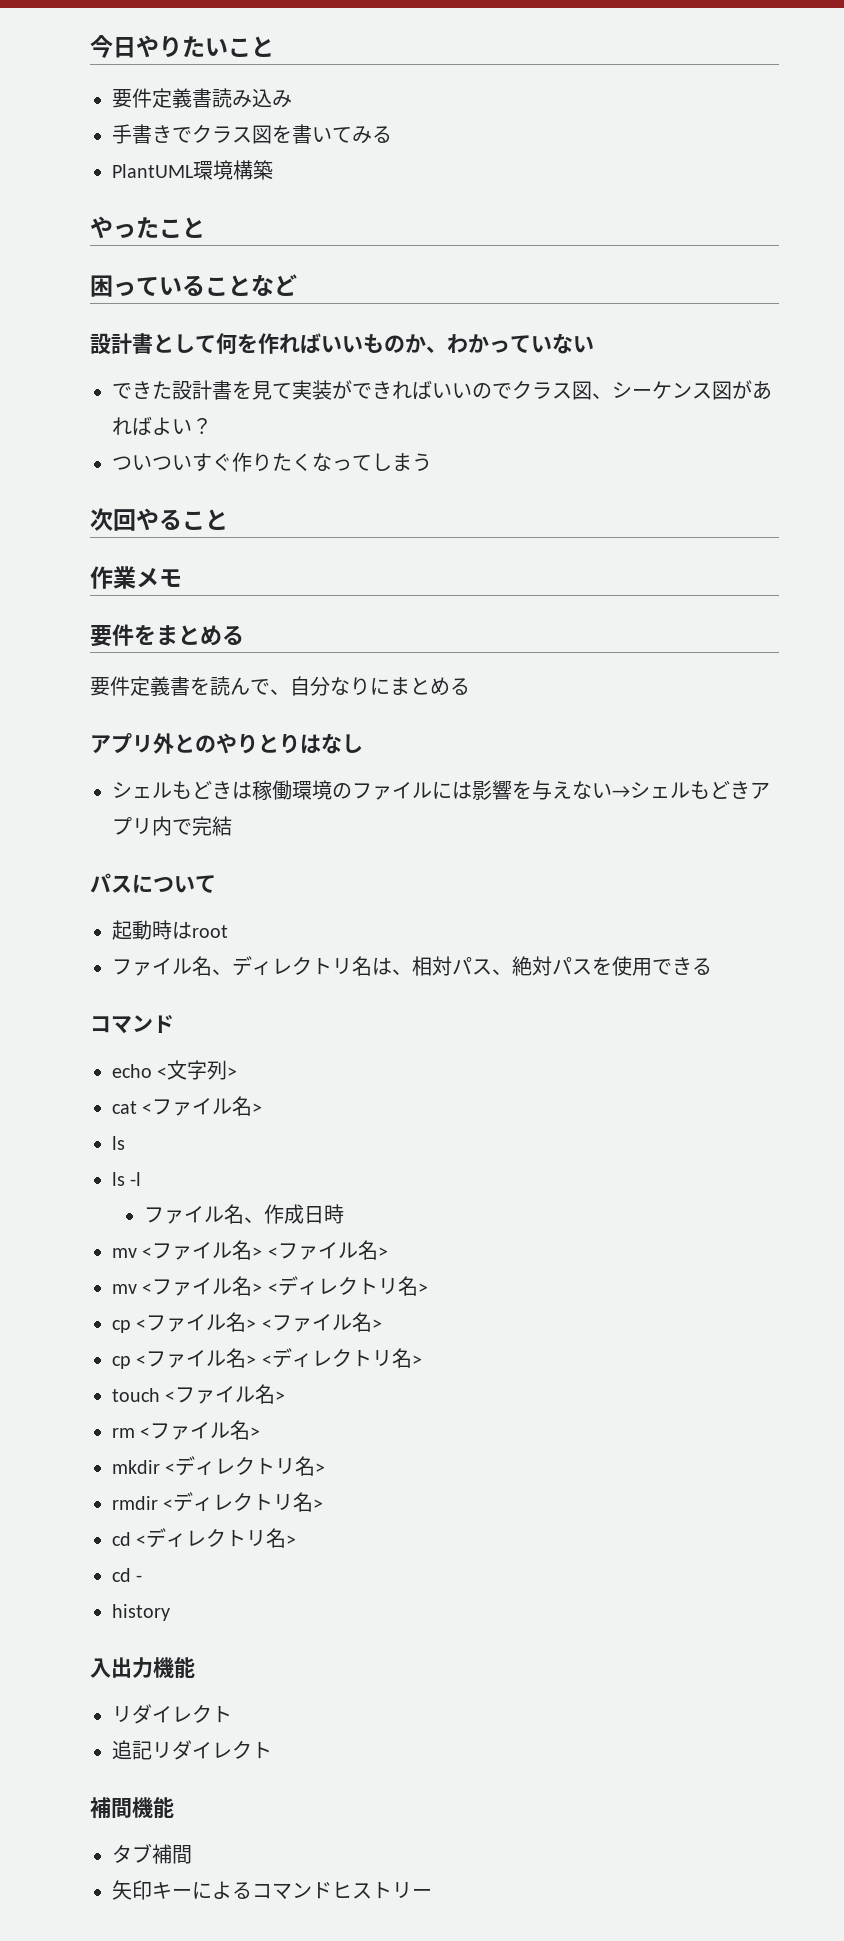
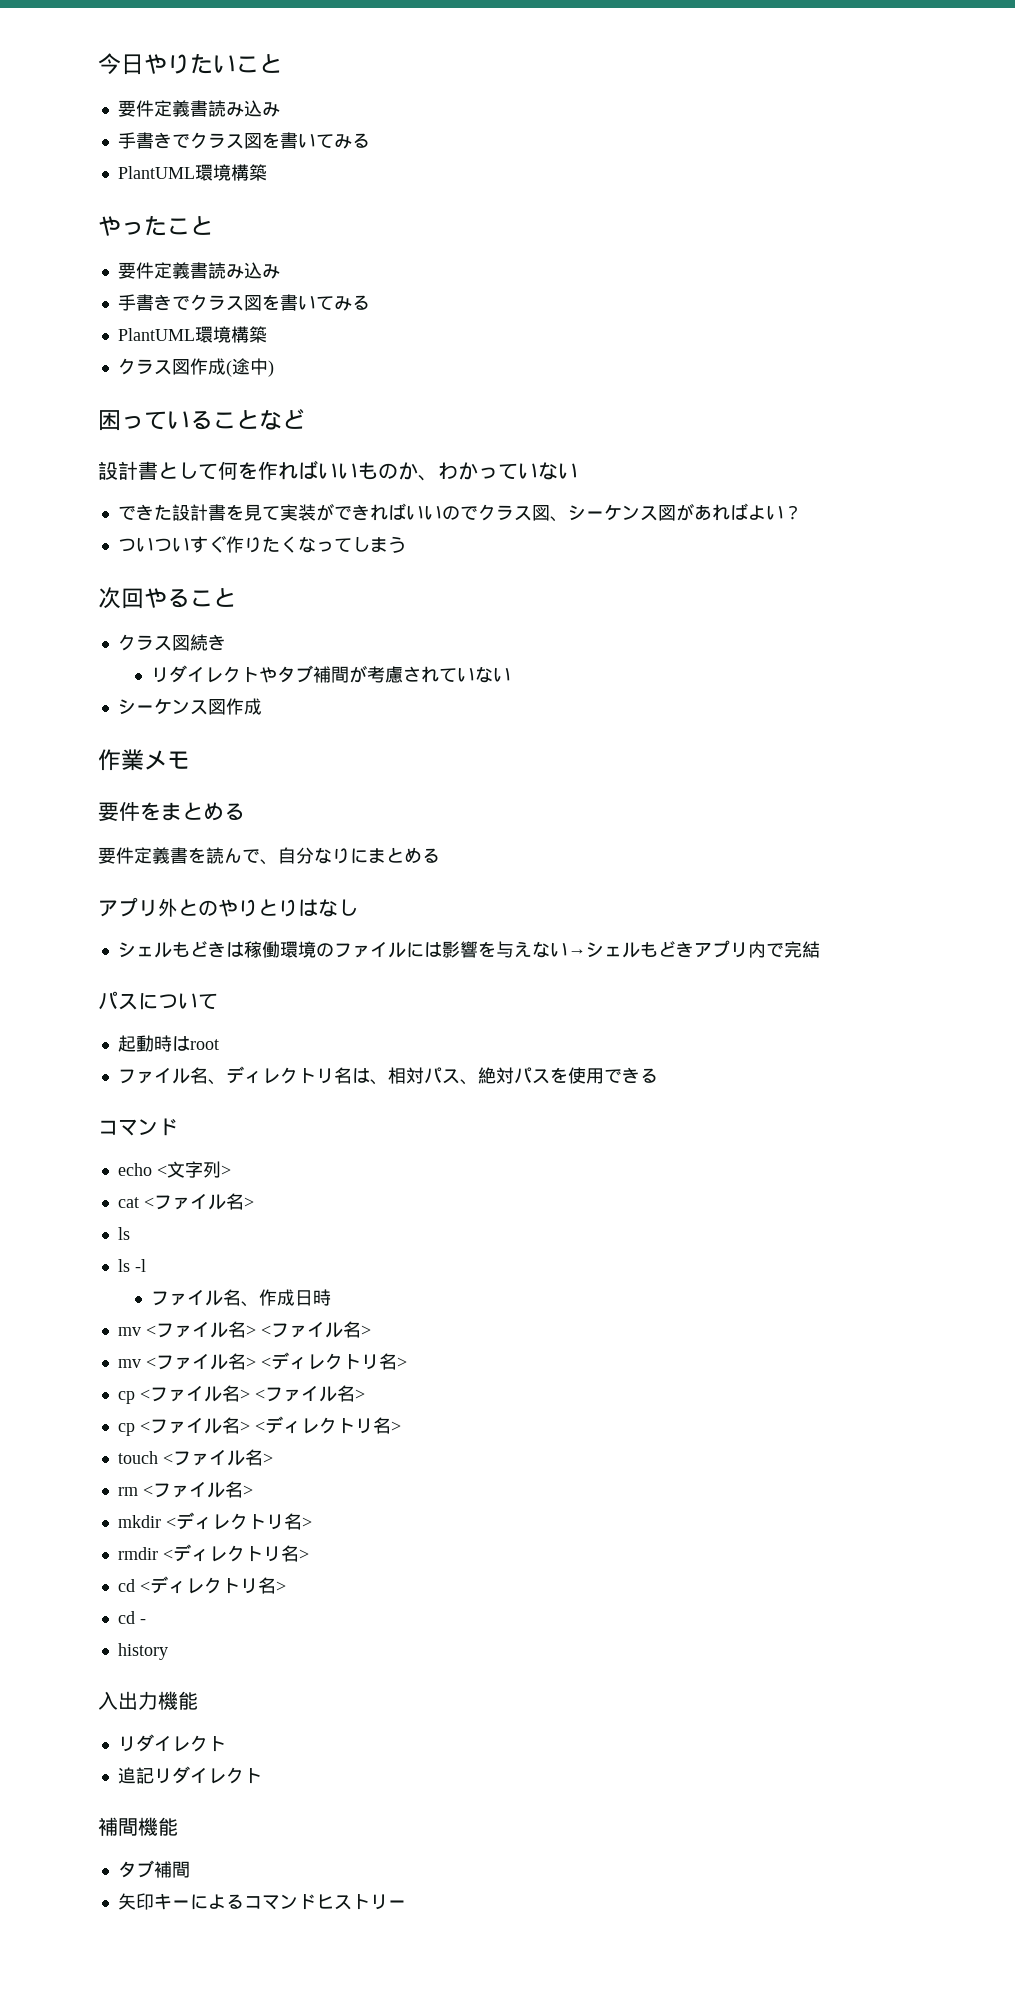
  やったこと
+ 要件定義書読み込み
+ 手書きでクラス図を書いてみる
+ PlantUML環境構築
+ クラス図作成(途中)
+ クラス図続き
+ リダイレクトやタブ補間が考慮されていない
+ シーケンス図作成

